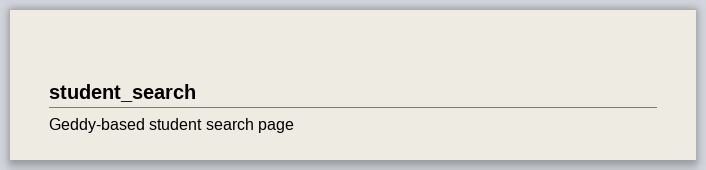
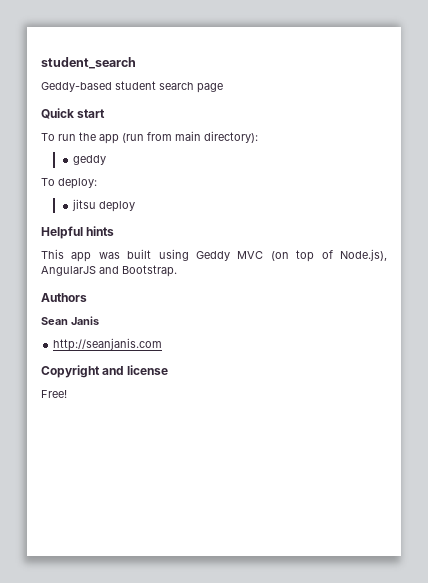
+ Quick start
+ To run the app (run from main directory):
+ geddy
+ To deploy:
+ jitsu deploy
+ Helpful hints
+ This app was built using Geddy MVC (on top of Node.js), AngularJS and Bootstrap.
+ Authors
+ Sean Janis
+ http://seanjanis.com
+ Copyright and license
+ Free!

